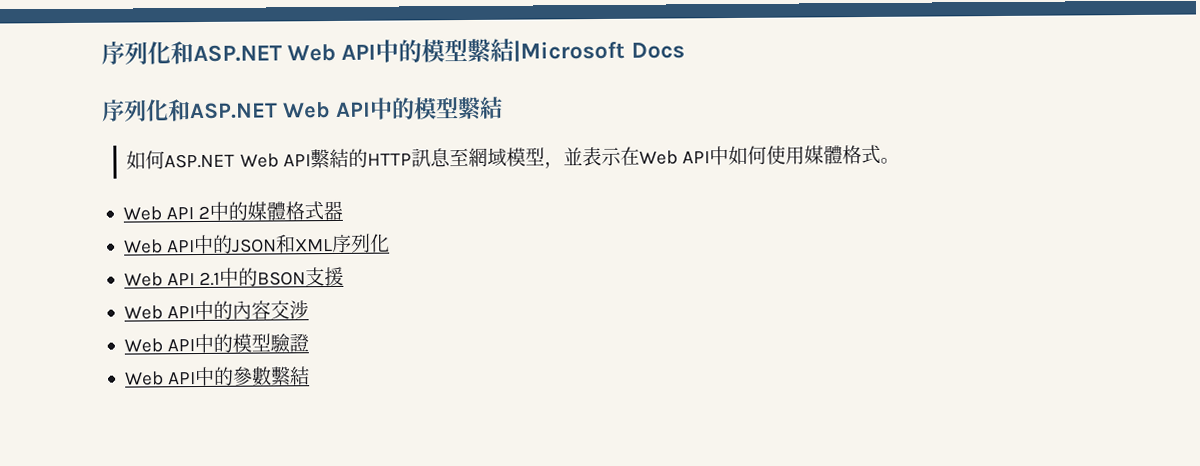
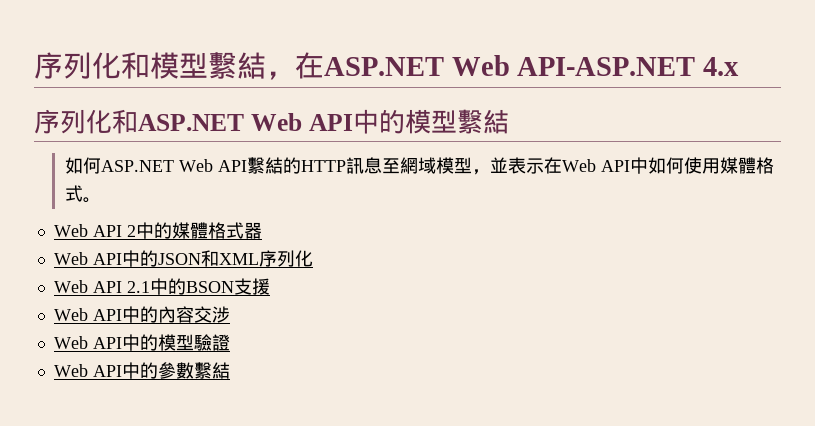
- 序列化和ASP.NET Web API中的模型繫結|Microsoft Docs
+ 序列化和模型繫結，在ASP.NET Web API-ASP.NET 4.x

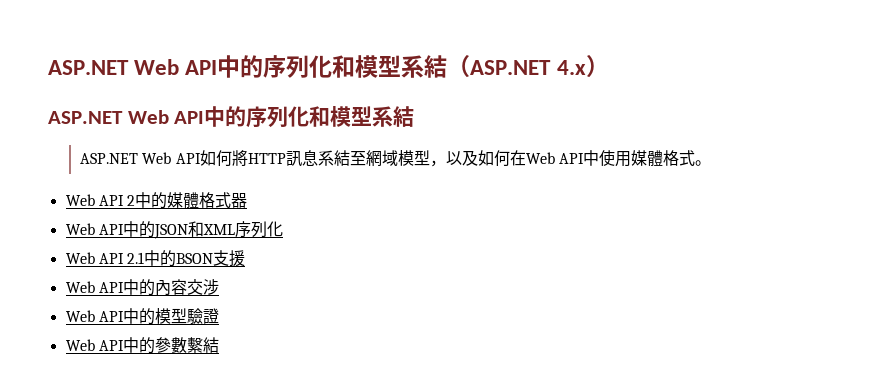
- 序列化和模型繫結，在ASP.NET Web API-ASP.NET 4.x
- 序列化和ASP.NET Web API中的模型繫結
+ ASP.NET Web API中的序列化和模型系結（ASP.NET 4.x）
+ ASP.NET Web API中的序列化和模型系結
- 如何ASP.NET Web API繫結的HTTP訊息至網域模型，並表示在Web API中如何使用媒體格式。
+ ASP.NET Web API如何將HTTP訊息系結至網域模型，以及如何在Web API中使用媒體格式。

